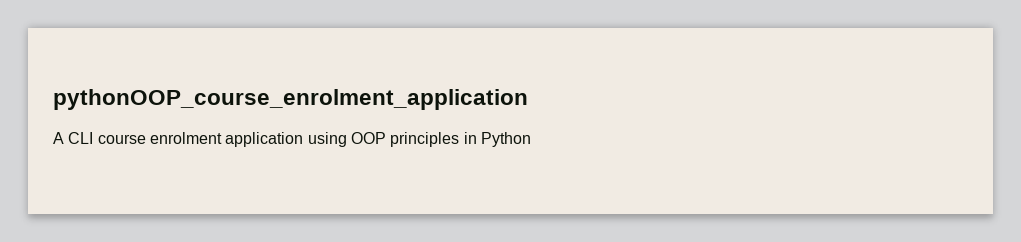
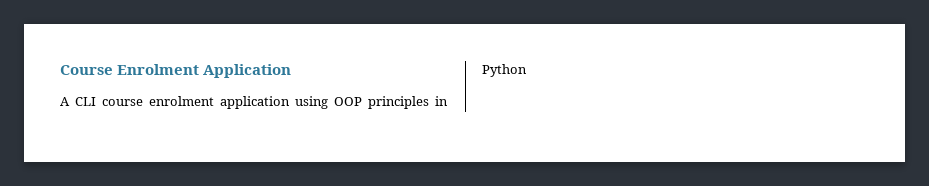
- pythonOOP_course_enrolment_application
+ Course Enrolment Application

